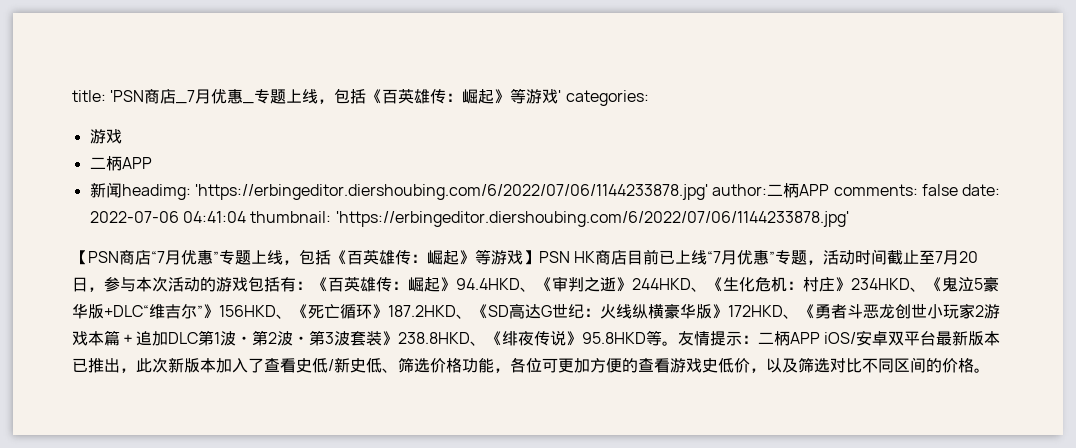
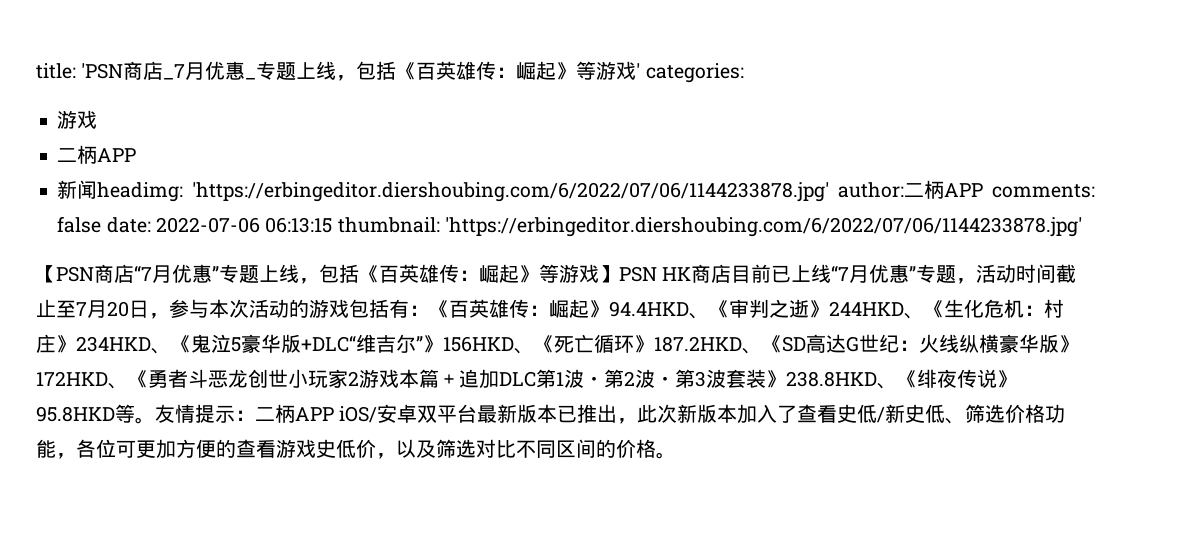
- 新闻headimg: 'https://erbingeditor.diershoubing.com/6/2022/07/06/1144233878.jpg' author:二柄APP comments: false date: 2022-07-06 04:41:04 thumbnail: 'https://erbingeditor.diershoubing.com/6/2022/07/06/1144233878.jpg'
+ 新闻headimg: 'https://erbingeditor.diershoubing.com/6/2022/07/06/1144233878.jpg' author:二柄APP comments: false date: 2022-07-06 06:13:15 thumbnail: 'https://erbingeditor.diershoubing.com/6/2022/07/06/1144233878.jpg'

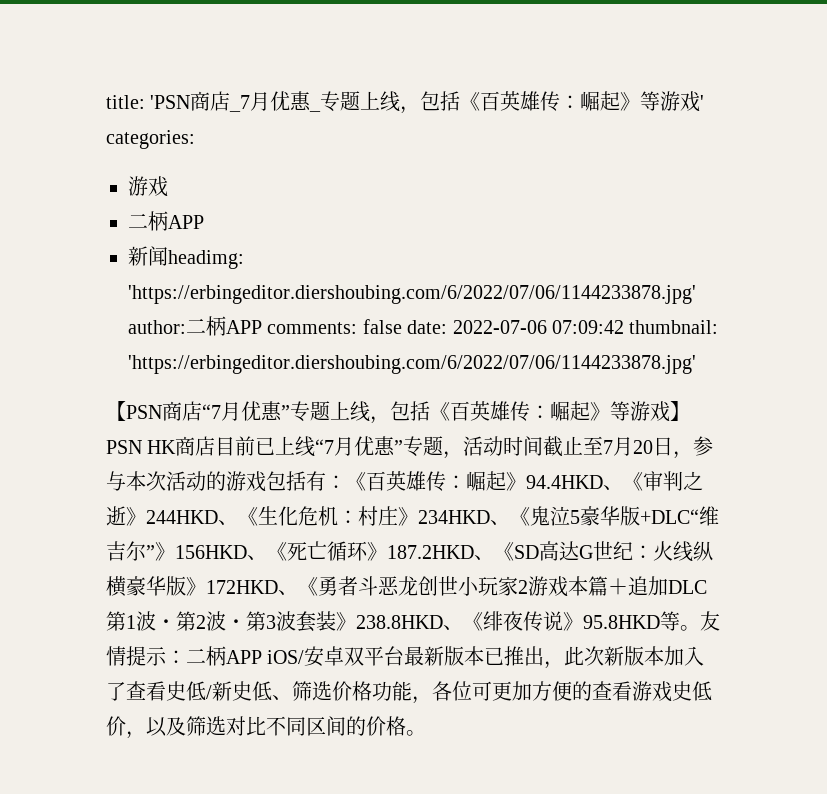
- 新闻headimg: 'https://erbingeditor.diershoubing.com/6/2022/07/06/1144233878.jpg' author:二柄APP comments: false date: 2022-07-06 06:13:15 thumbnail: 'https://erbingeditor.diershoubing.com/6/2022/07/06/1144233878.jpg'
+ 新闻headimg: 'https://erbingeditor.diershoubing.com/6/2022/07/06/1144233878.jpg' author:二柄APP comments: false date: 2022-07-06 07:09:42 thumbnail: 'https://erbingeditor.diershoubing.com/6/2022/07/06/1144233878.jpg'

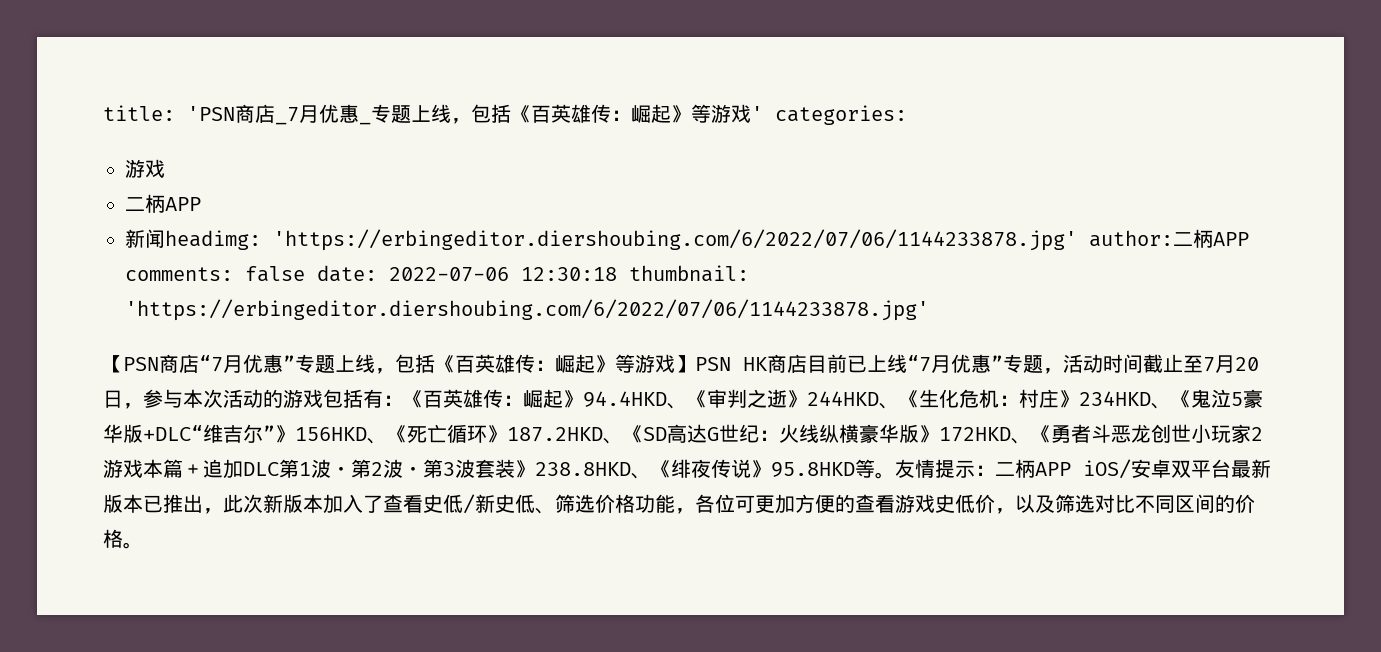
- 新闻headimg: 'https://erbingeditor.diershoubing.com/6/2022/07/06/1144233878.jpg' author:二柄APP comments: false date: 2022-07-06 07:09:42 thumbnail: 'https://erbingeditor.diershoubing.com/6/2022/07/06/1144233878.jpg'
+ 新闻headimg: 'https://erbingeditor.diershoubing.com/6/2022/07/06/1144233878.jpg' author:二柄APP comments: false date: 2022-07-06 12:30:18 thumbnail: 'https://erbingeditor.diershoubing.com/6/2022/07/06/1144233878.jpg'

